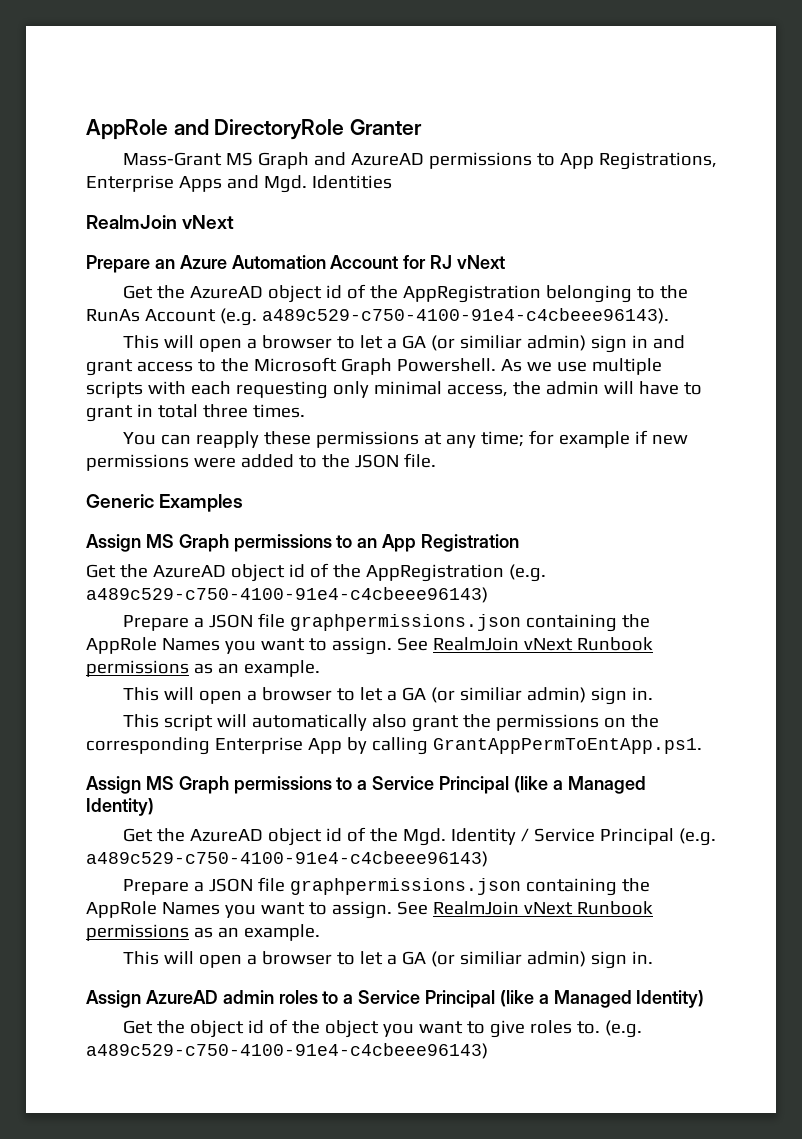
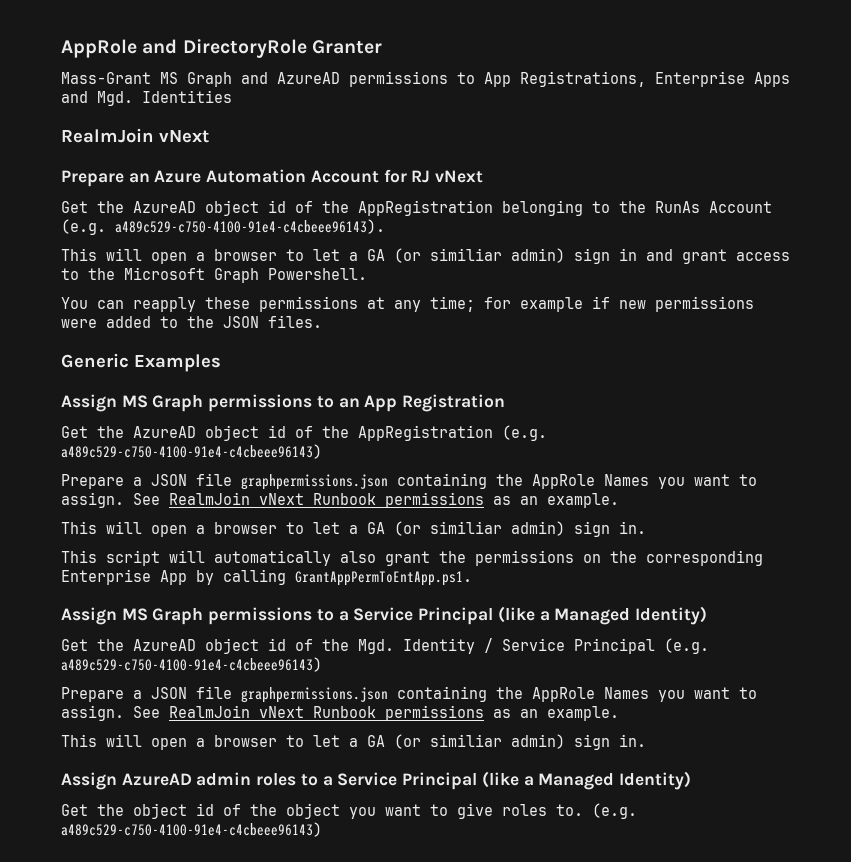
- As we use multiple scripts with each requesting only minimal access, the admin will have to grant in total three times.
- You can reapply these permissions at any time; for example if new permissions were added to the JSON file.
+ You can reapply these permissions at any time; for example if new permissions were added to the JSON files.

